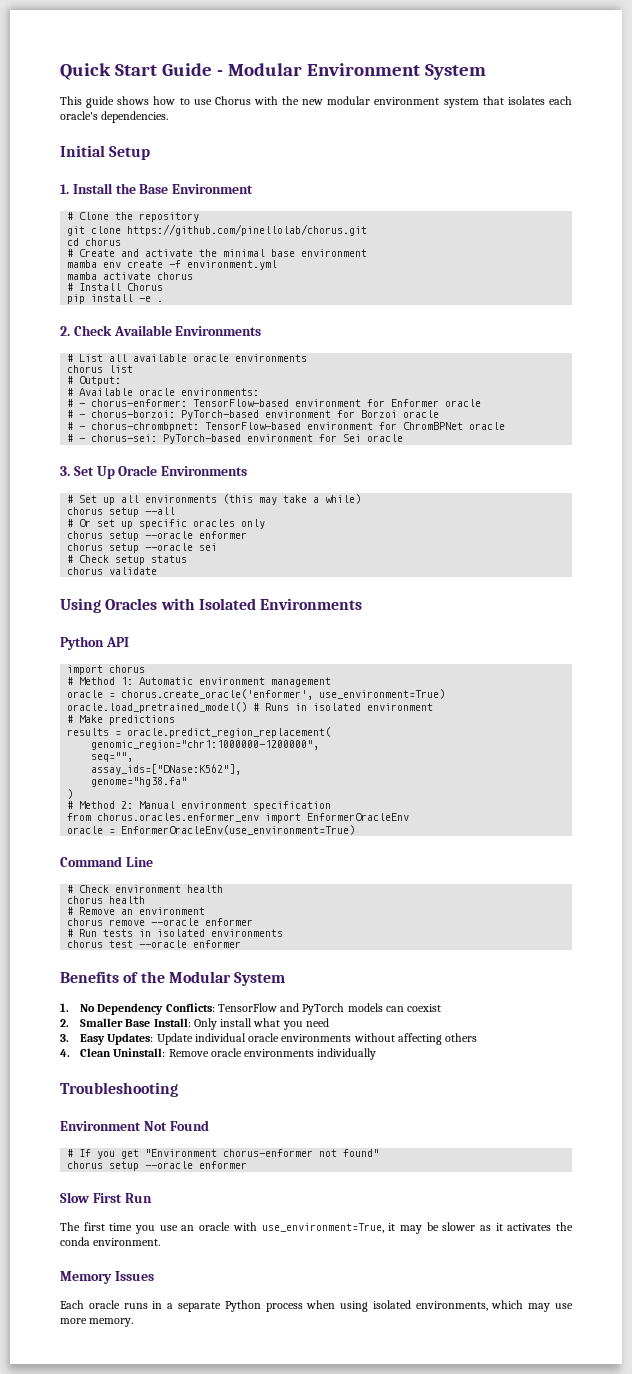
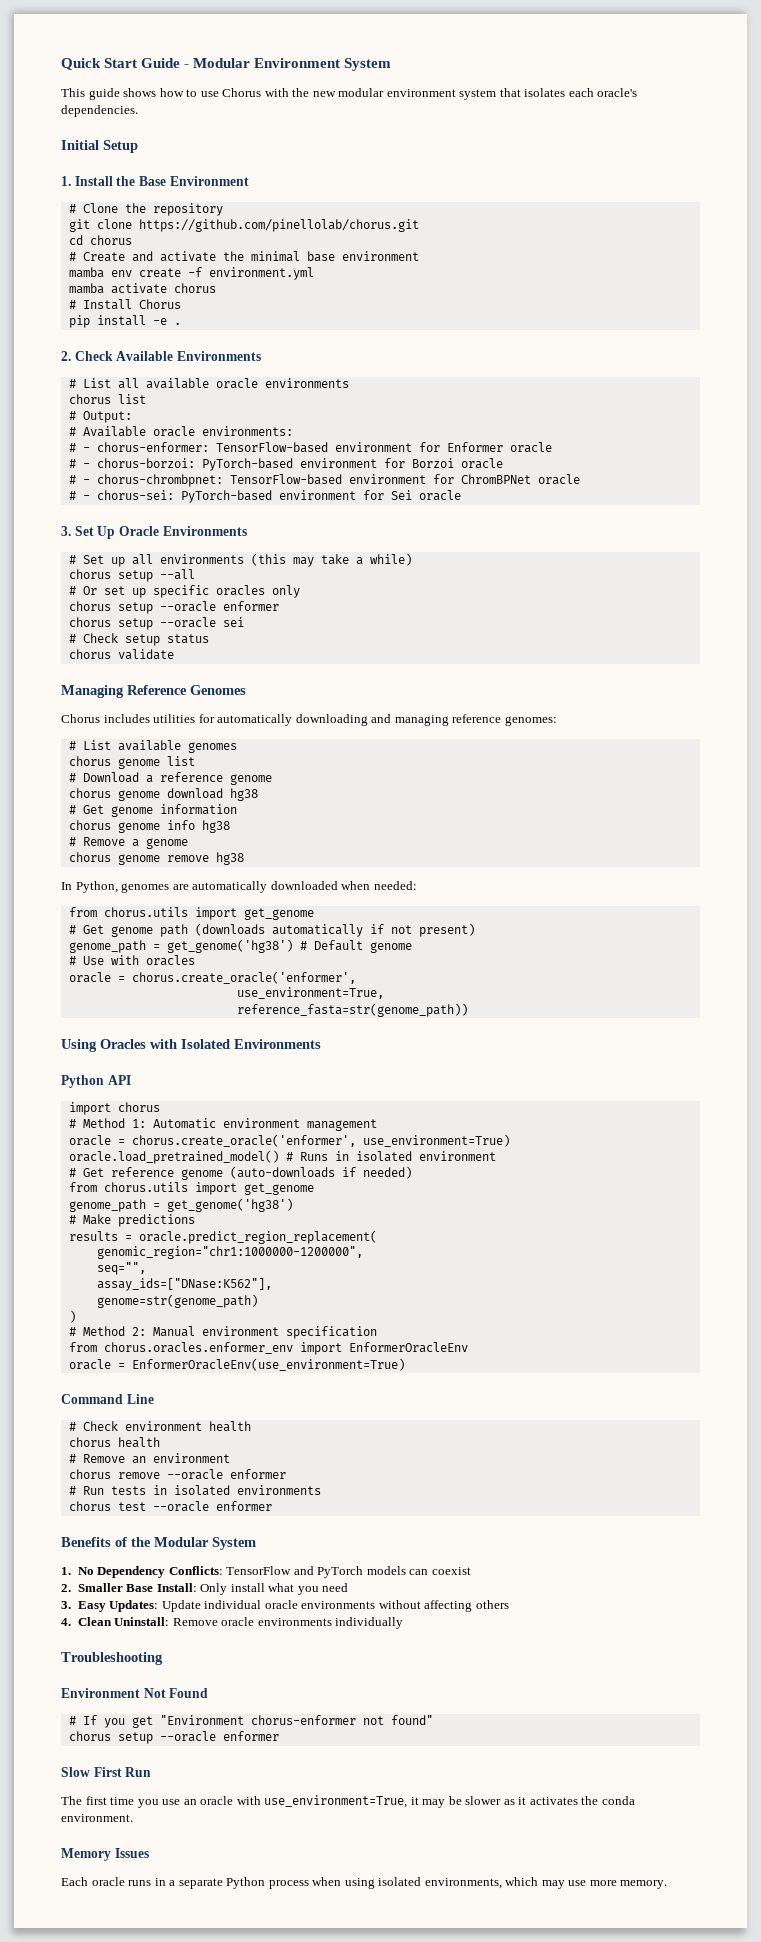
+ Managing Reference Genomes
+ Chorus includes utilities for automatically downloading and managing reference genomes:
+ # List available genomes
+ chorus genome list
+ # Download a reference genome
+ chorus genome download hg38
+ # Get genome information
+ chorus genome info hg38
+ # Remove a genome
+ chorus genome remove hg38
+ In Python, genomes are automatically downloaded when needed:
+ from chorus.utils import get_genome
+ # Get genome path (downloads automatically if not present)
+ genome_path = get_genome('hg38') # Default genome
+ # Use with oracles
+ oracle = chorus.create_oracle('enformer',
+ use_environment=True,
+ reference_fasta=str(genome_path))
+ # Get reference genome (auto-downloads if needed)
+ from chorus.utils import get_genome
+ genome_path = get_genome('hg38')
- genome="hg38.fa"
+ genome=str(genome_path)

